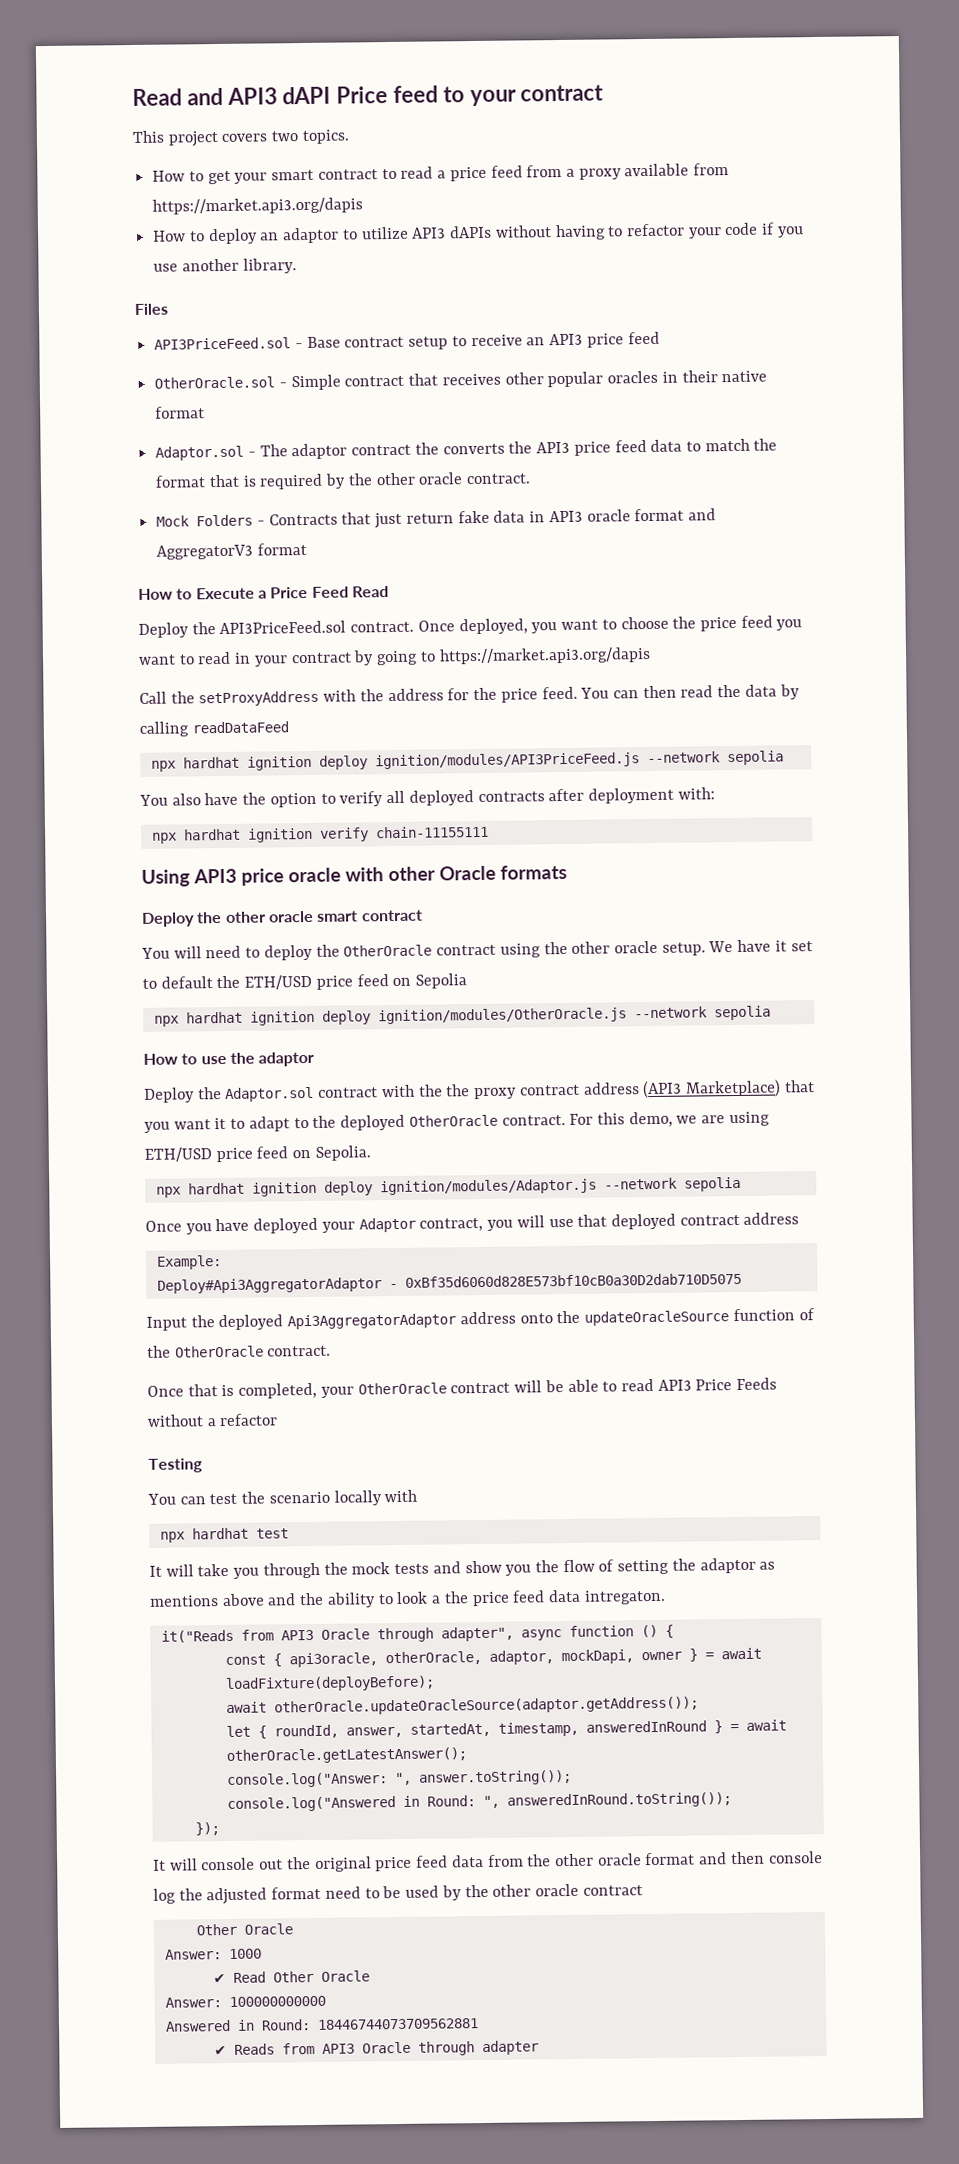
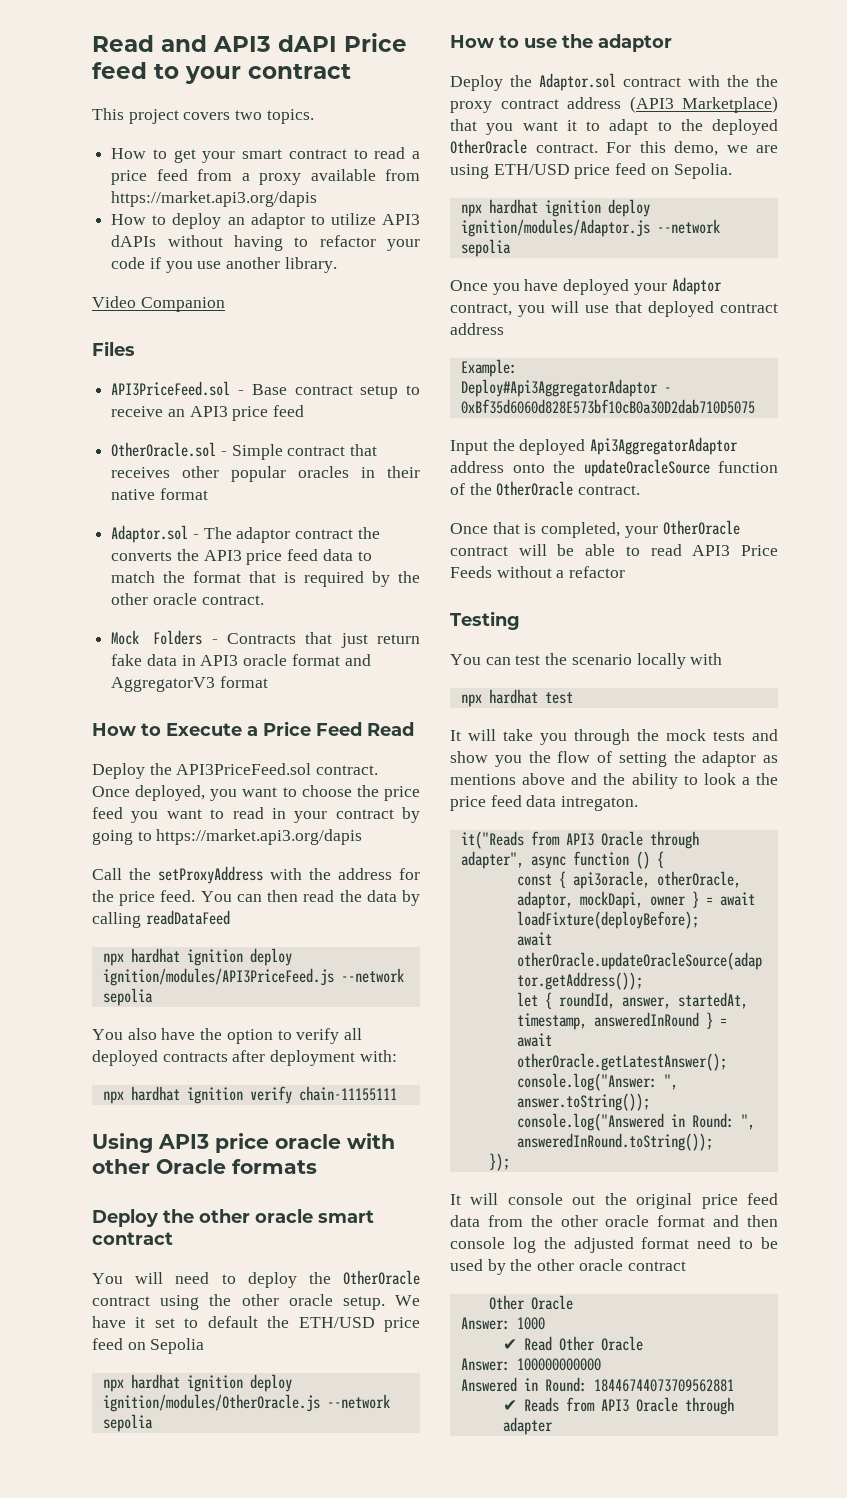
+ Video Companion

